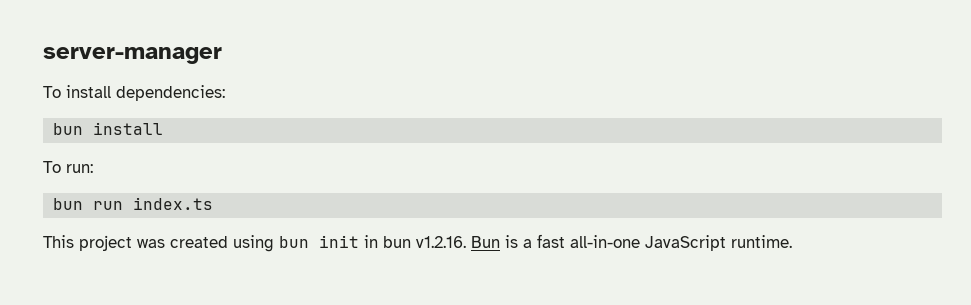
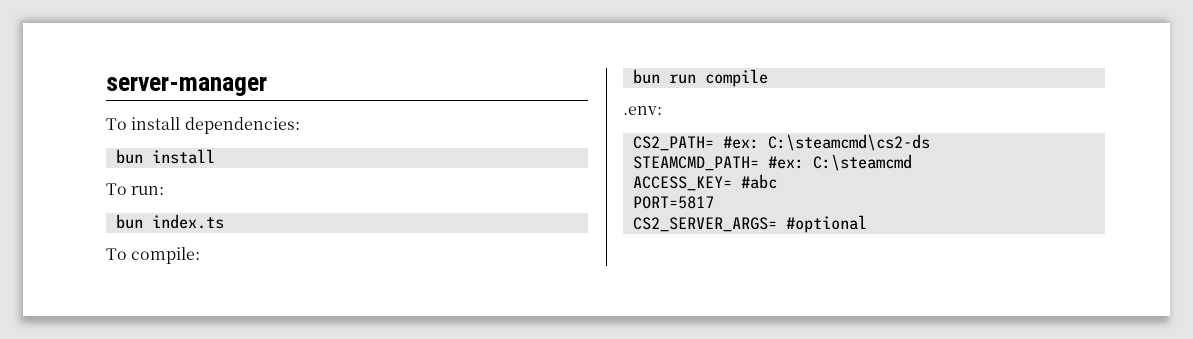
- bun run index.ts
+ bun index.ts
- This project was created using bun init in bun v1.2.16. Bun is a fast all-in-one JavaScript runtime.
+ To compile:
+ bun run compile
+ .env:
+ CS2_PATH= #ex: C:\steamcmd\cs2-ds
+ STEAMCMD_PATH= #ex: C:\steamcmd
+ ACCESS_KEY= #abc
+ PORT=5817
+ CS2_SERVER_ARGS= #optional

